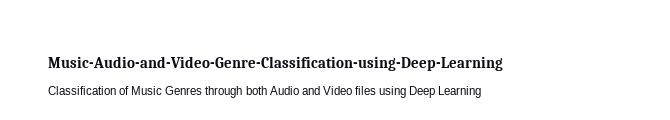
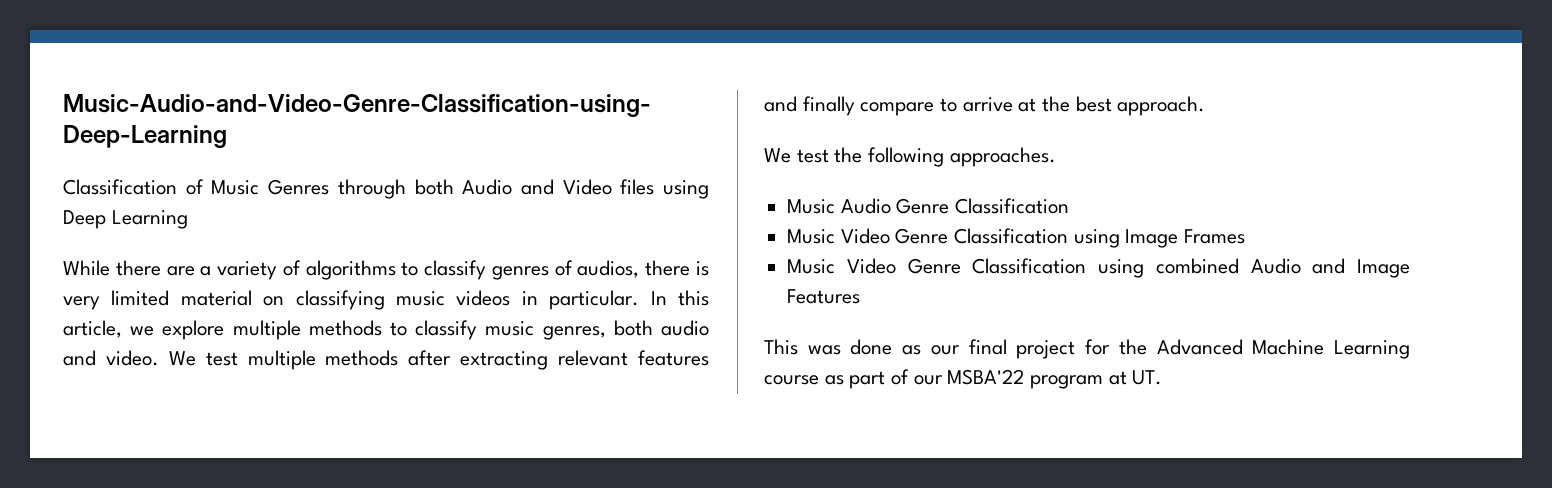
+ While there are a variety of algorithms to classify genres of audios, there is very limited material on classifying music videos in particular. In this article, we explore multiple methods to classify music genres, both audio and video. We test multiple methods after extracting relevant features and finally compare to arrive at the best approach.
+ We test the following approaches.
+ Music Audio Genre Classification
+ Music Video Genre Classification using Image Frames
+ Music Video Genre Classification using combined Audio and Image Features
+ This was done as our final project for the Advanced Machine Learning course as part of our MSBA'22 program at UT.

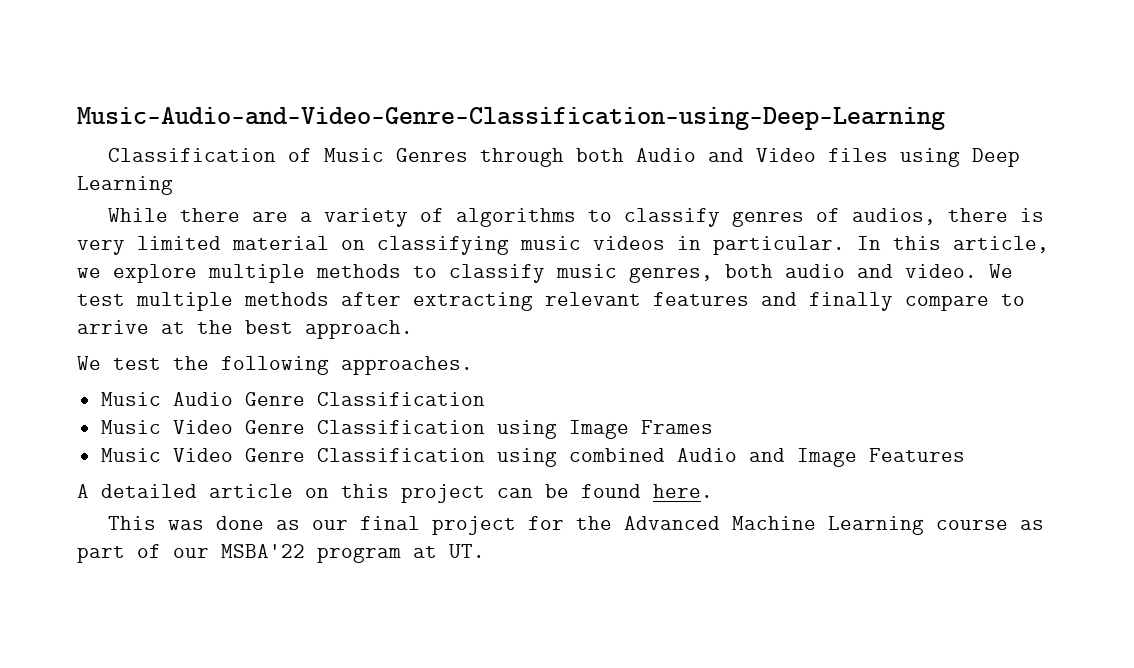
+ A detailed article on this project can be found here.

